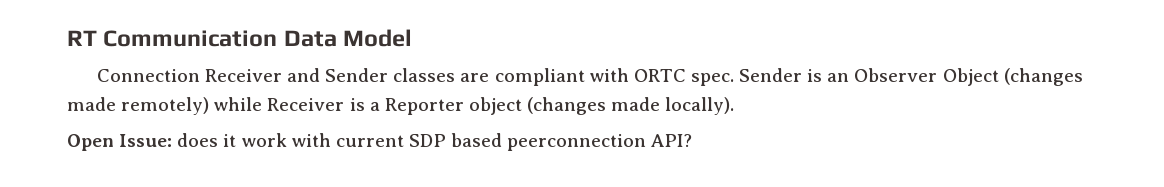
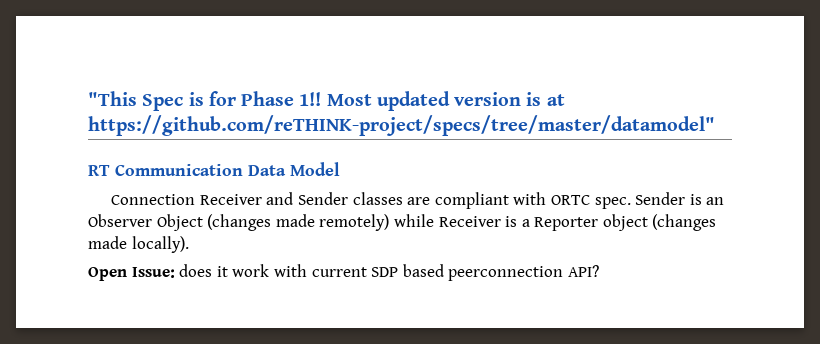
+ "This Spec is for Phase 1!! Most updated version is at https://github.com/reTHINK-project/specs/tree/master/datamodel"

